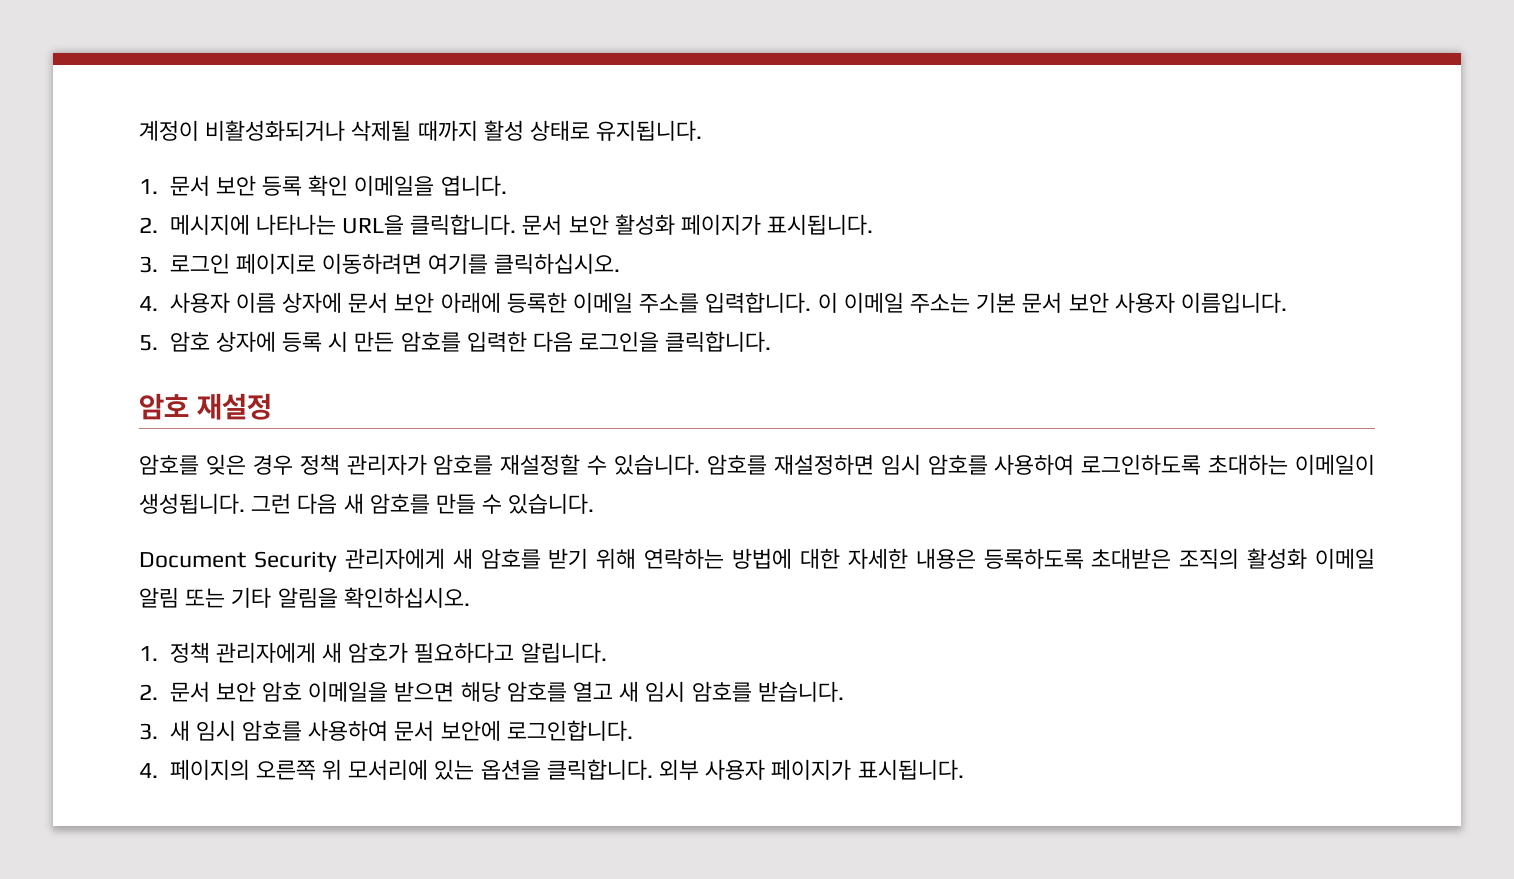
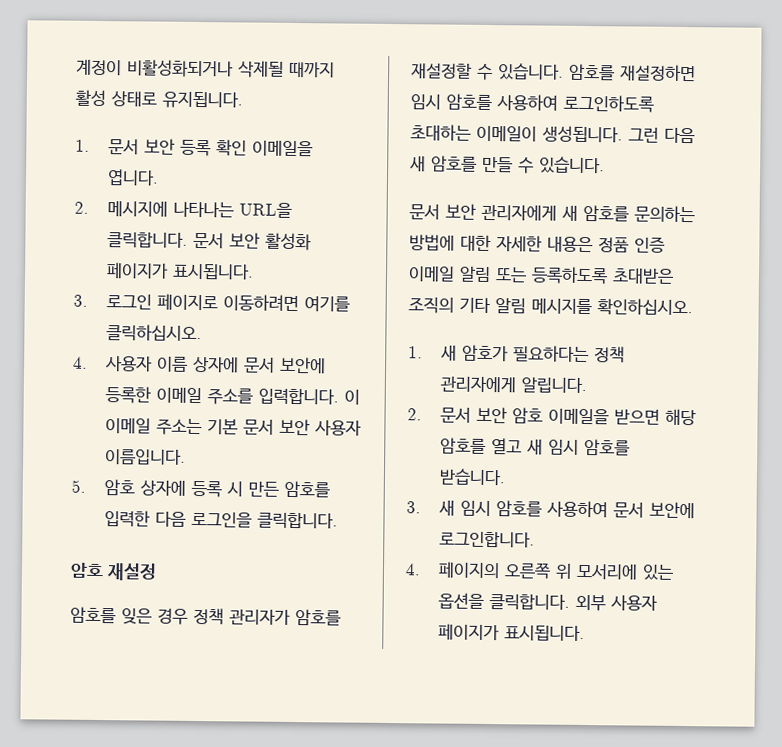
- 4. 사용자 이름 상자에 문서 보안 아래에 등록한 이메일 주소를 입력합니다.
+ 4. 사용자 이름 상자에 문서 보안에 등록한 이메일 주소를 입력합니다.
- Document Security 관리자에게 새 암호를 받기 위해 연락하는 방법에 대한 자세한 내용은 등록하도록 초대받은 조직의 활성화 이메일 알림 또는 기타 알림을 확인하십시오.
- 1. 정책 관리자에게 새 암호가 필요하다고 알립니다.
+ 문서 보안 관리자에게 새 암호를 문의하는 방법에 대한 자세한 내용은 정품 인증 이메일 알림 또는 등록하도록 초대받은 조직의 기타 알림 메시지를 확인하십시오.
+ 1. 새 암호가 필요하다는 정책 관리자에게 알립니다.

